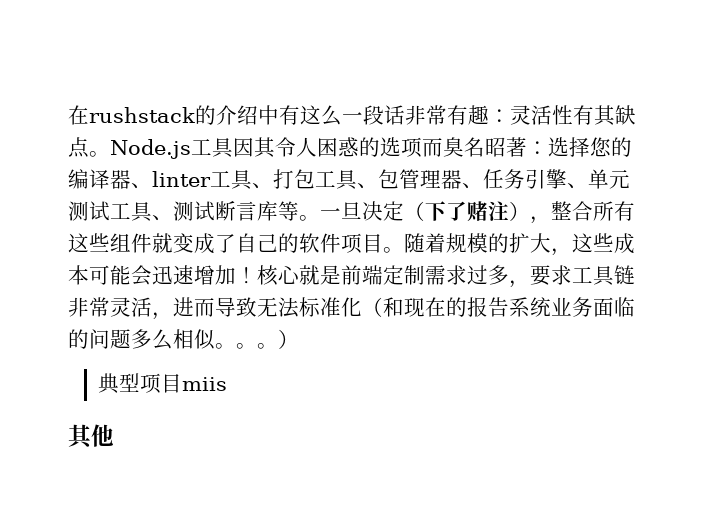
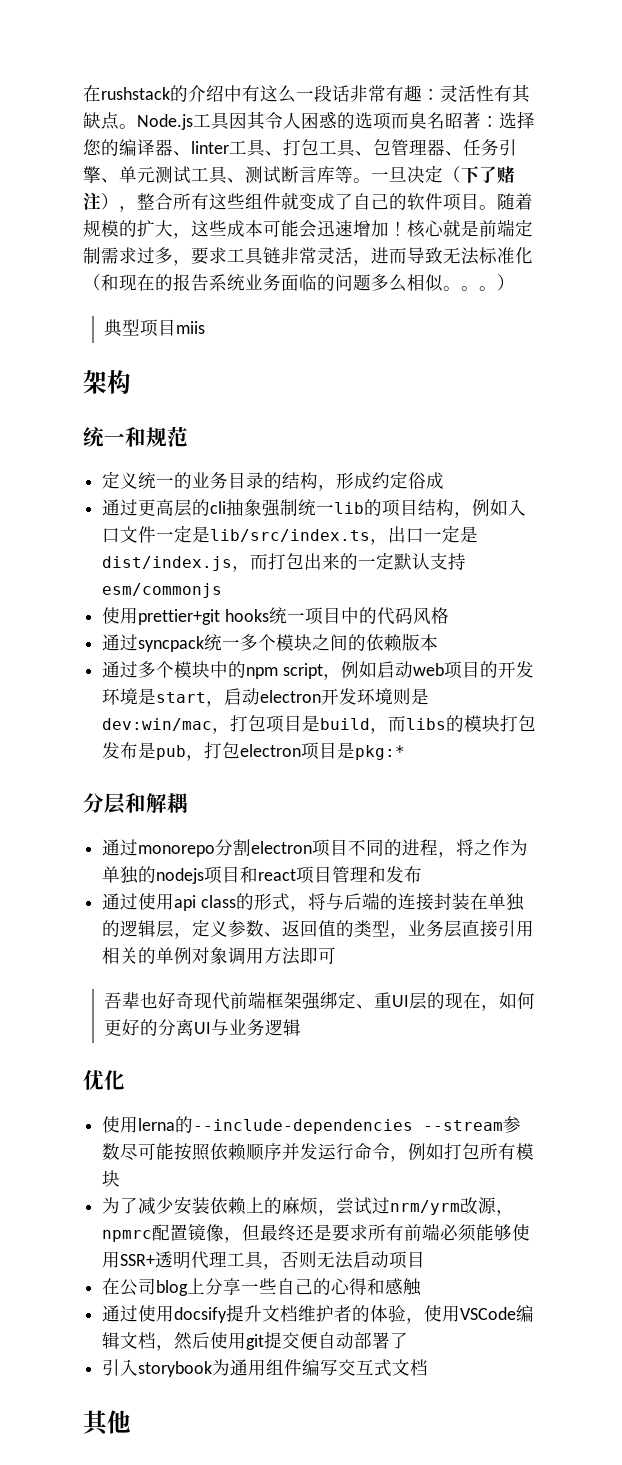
+ 架构
+ 统一和规范
+ 定义统一的业务目录的结构，形成约定俗成
+ 通过更高层的cli抽象强制统一lib的项目结构，例如入口文件一定是lib/src/index.ts，出口一定是dist/index.js，而打包出来的一定默认支持esm/commonjs
+ 使用prettier+git hooks统一项目中的代码风格
+ 通过syncpack统一多个模块之间的依赖版本
+ 通过多个模块中的npm script，例如启动web项目的开发环境是start，启动electron开发环境则是dev:win/mac，打包项目是build，而libs的模块打包发布是pub，打包electron项目是pkg:*
+ 分层和解耦
+ 通过monorepo分割electron项目不同的进程，将之作为单独的nodejs项目和react项目管理和发布
+ 通过使用api class的形式，将与后端的连接封装在单独的逻辑层，定义参数、返回值的类型，业务层直接引用相关的单例对象调用方法即可
+ 吾辈也好奇现代前端框架强绑定、重UI层的现在，如何更好的分离UI与业务逻辑
+ 优化
+ 使用lerna的--include-dependencies --stream参数尽可能按照依赖顺序并发运行命令，例如打包所有模块
+ 为了减少安装依赖上的麻烦，尝试过nrm/yrm改源，npmrc配置镜像，但最终还是要求所有前端必须能够使用SSR+透明代理工具，否则无法启动项目
+ 在公司blog上分享一些自己的心得和感触
+ 通过使用docsify提升文档维护者的体验，使用VSCode编辑文档，然后使用git提交便自动部署了
+ 引入storybook为通用组件编写交互式文档

